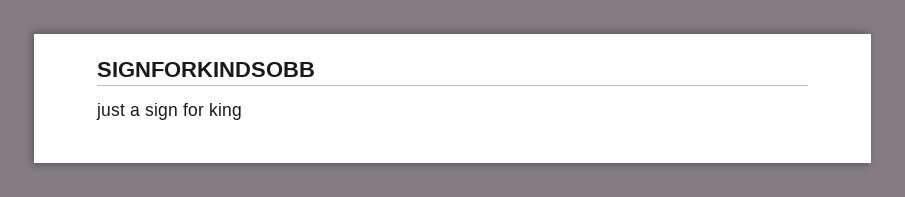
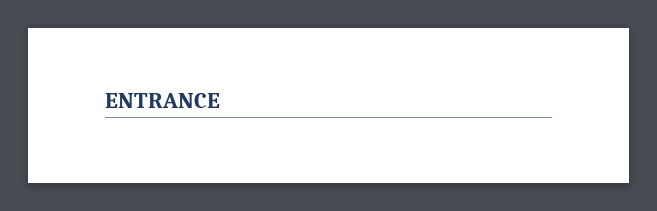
- SIGNFORKINDSOBB
- just a sign for king
+ ENTRANCE

